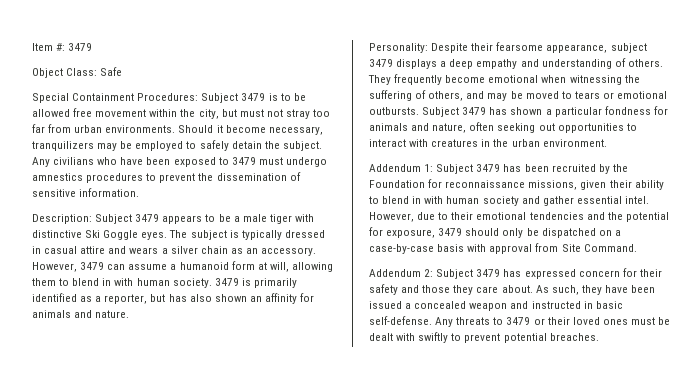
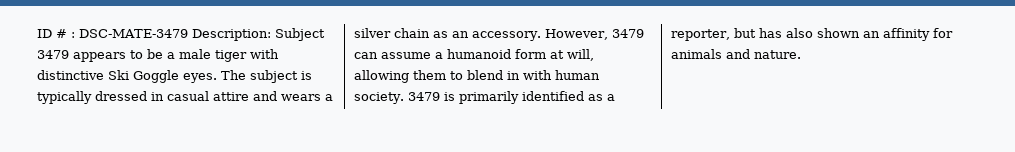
- Item #: 3479
- Object Class: Safe
- Special Containment Procedures: Subject 3479 is to be allowed free movement within the city, but must not stray too far from urban environments. Should it become necessary, tranquilizers may be employed to safely detain the subject. Any civilians who have been exposed to 3479 must undergo amnestics procedures to prevent the dissemination of sensitive information.
- Description: Subject 3479 appears to be a male tiger with distinctive Ski Goggle eyes.
+ ID # : DSC-MATE-3479 Description: Subject 3479 appears to be a male tiger with distinctive Ski Goggle eyes.
- Personality: Despite their fearsome appearance, subject 3479 displays a deep empathy and understanding of others. They frequently become emotional when witnessing the suffering of others, and may be moved to tears or emotional outbursts. Subject 3479 has shown a particular fondness for animals and nature, often seeking out opportunities to interact with creatures in the urban environment.
- Addendum 1: Subject 3479 has been recruited by the Foundation for reconnaissance missions, given their ability to blend in with human society and gather essential intel. However, due to their emotional tendencies and the potential for exposure, 3479 should only be dispatched on a case-by-case basis with approval from Site Command.
- Addendum 2: Subject 3479 has expressed concern for their safety and those they care about. As such, they have been issued a concealed weapon and instructed in basic self-defense. Any threats to 3479 or their loved ones must be dealt with swiftly to prevent potential breaches.

